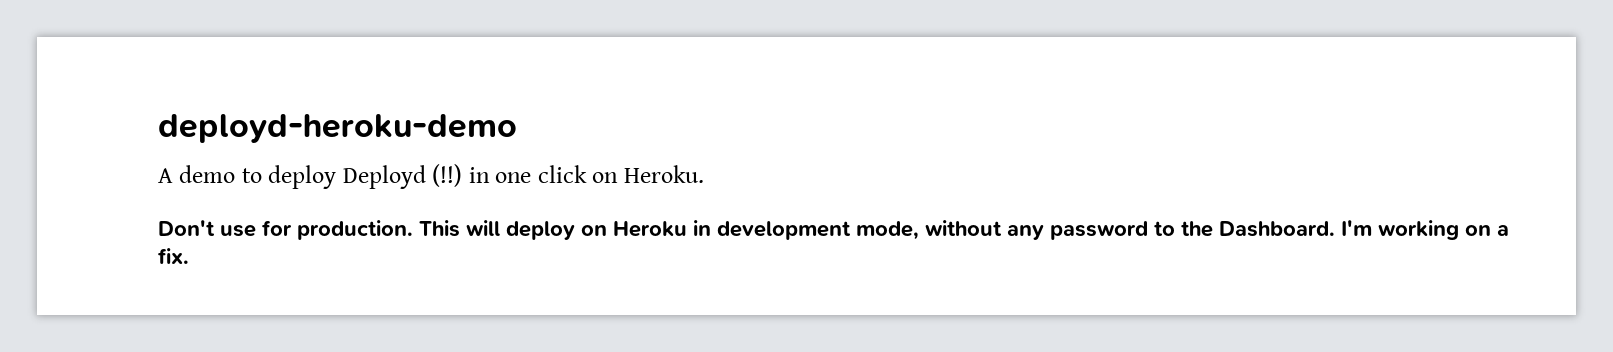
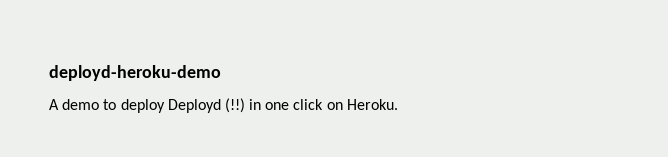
- Don't use for production. This will deploy on Heroku in development mode, without any password to the Dashboard. I'm working on a fix.

